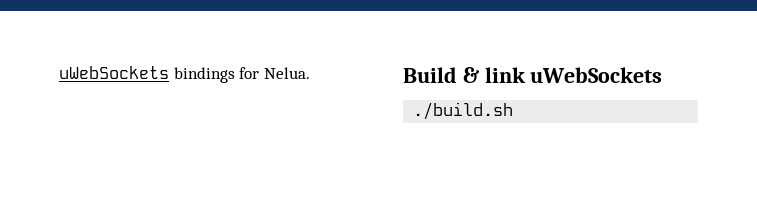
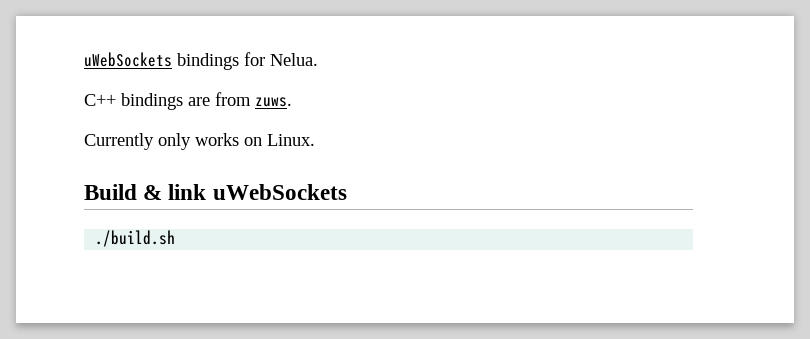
+ C++ bindings are from zuws.
+ Currently only works on Linux.

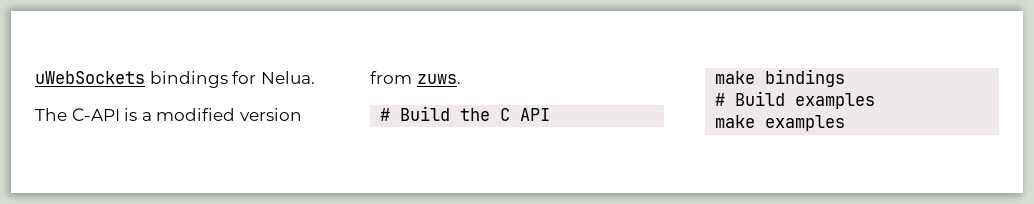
- C++ bindings are from zuws.
- Currently only works on Linux.
- Build & link uWebSockets
- ./build.sh
+ The C-API is a modified version from zuws.
+ # Build the C API
+ make bindings
+ # Build examples
+ make examples

